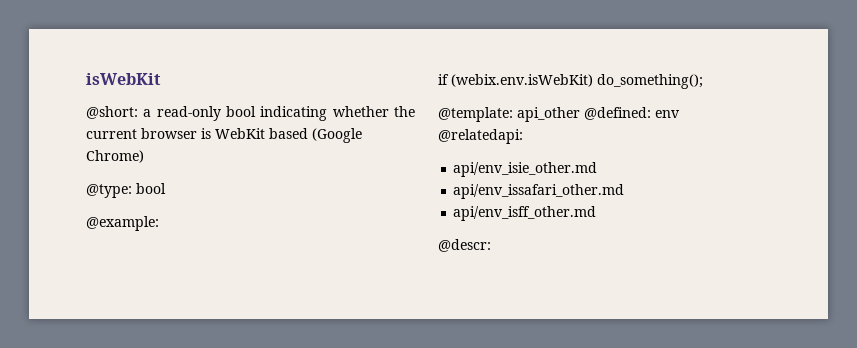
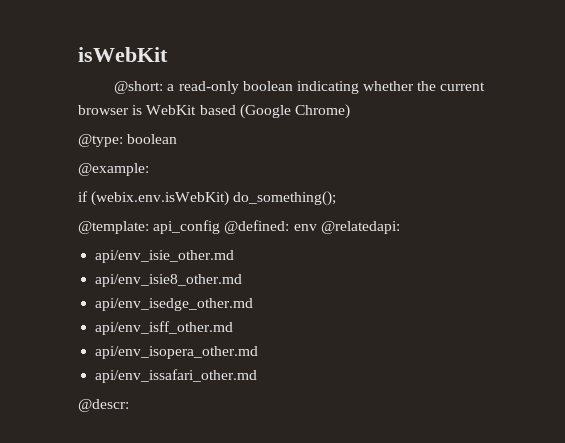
- @short: a read-only bool indicating whether the current browser is WebKit based (Google Chrome)
+ @short: a read-only boolean indicating whether the current browser is WebKit based (Google Chrome)
- @type: bool
+ @type: boolean
- @template: api_other @defined: env @relatedapi:
+ @template: api_config @defined: env @relatedapi:
- api/env_issafari_other.md
+ api/env_isie8_other.md
+ api/env_isedge_other.md
+ api/env_isopera_other.md
+ api/env_issafari_other.md

